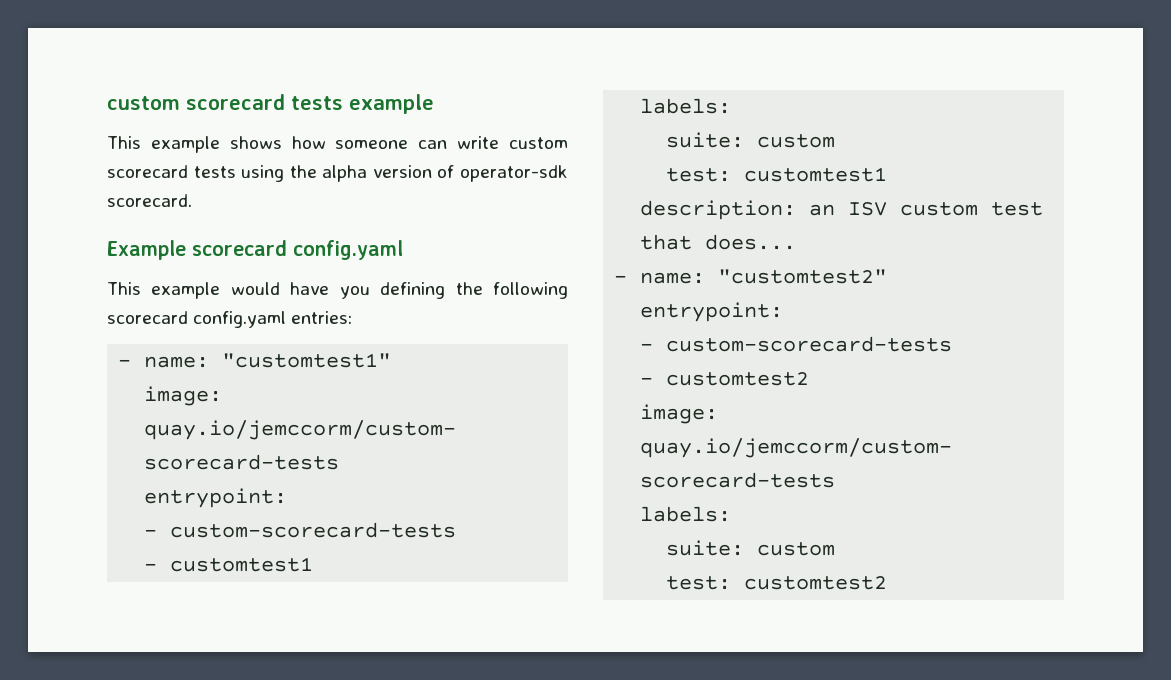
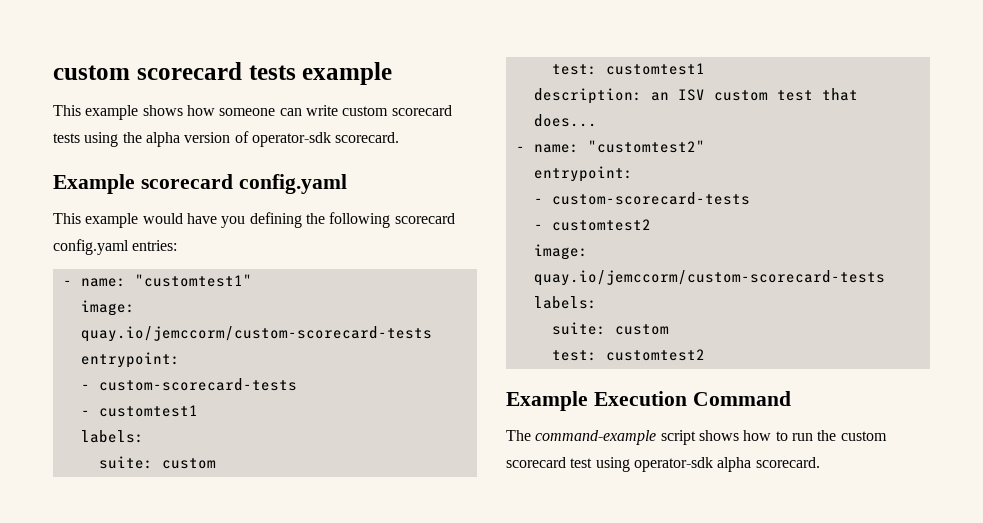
+ Example Execution Command
+ The command-example script shows how to run the custom scorecard test using operator-sdk alpha scorecard.

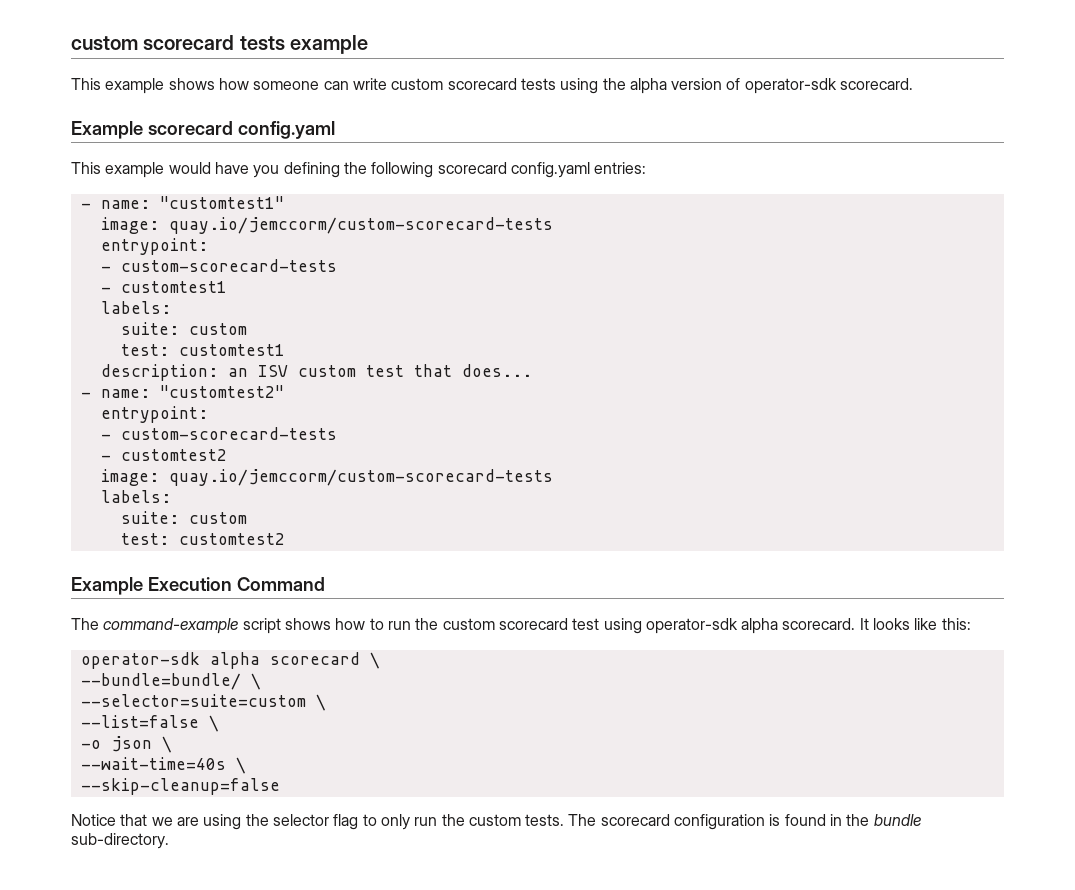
+ It looks like this:
+ operator-sdk alpha scorecard \
+ --bundle=bundle/ \
+ --selector=suite=custom \
+ --list=false \
+ -o json \
+ --wait-time=40s \
+ --skip-cleanup=false
+ Notice that we are using the selector flag to only run the custom tests. The scorecard configuration is found in the bundle sub-directory.

